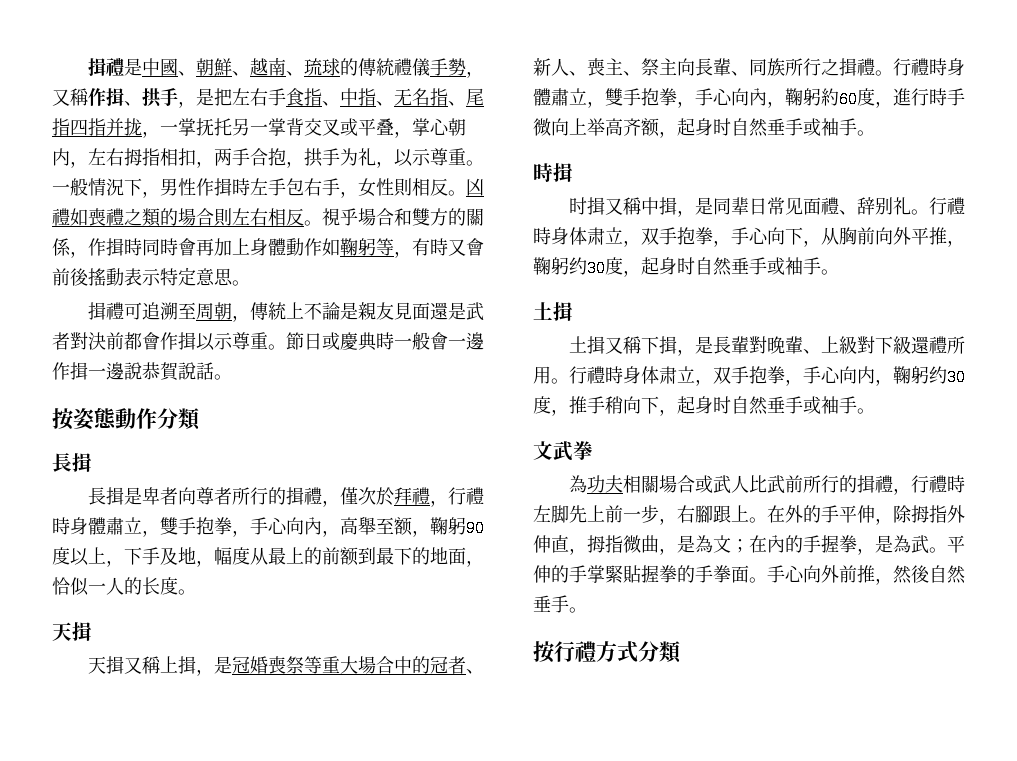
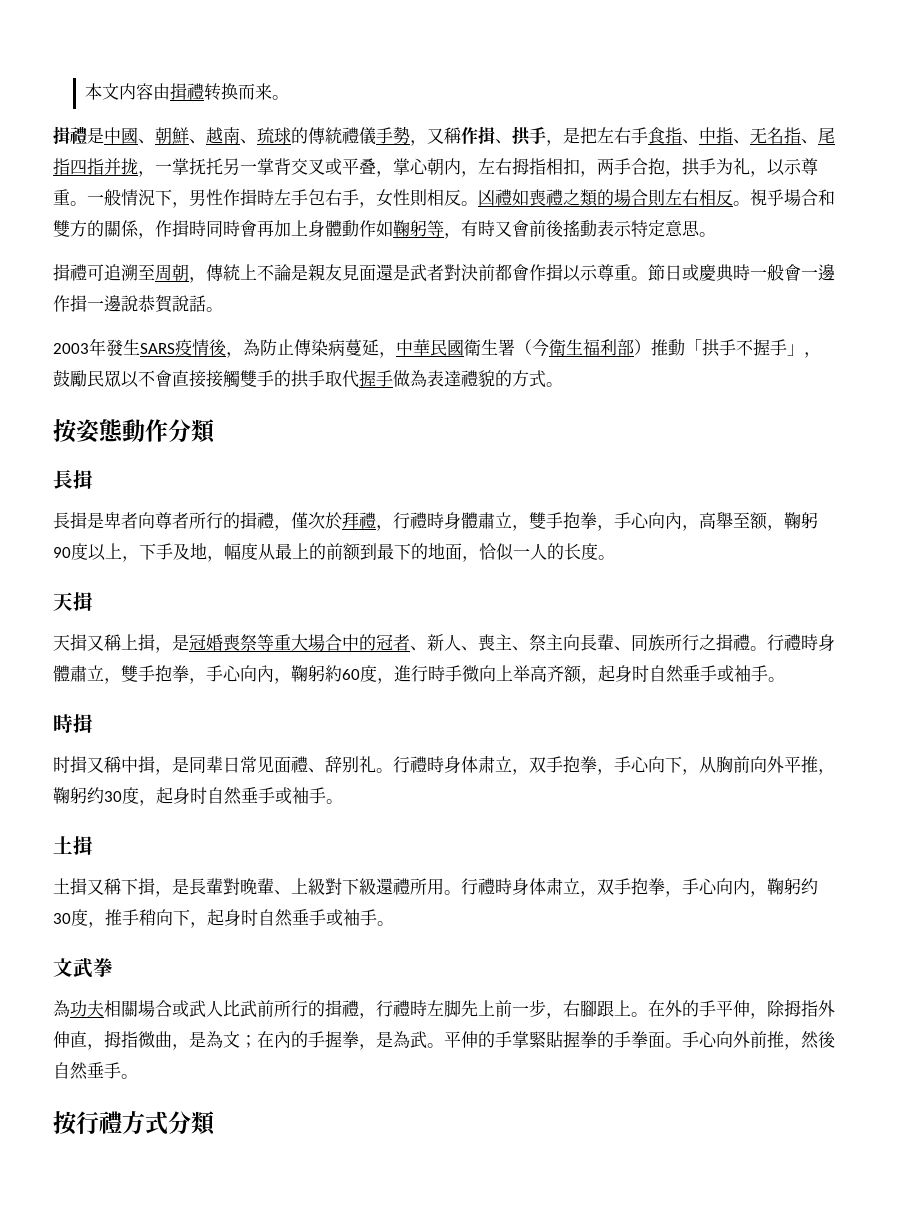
+ 本文内容由揖禮转换而来。
+ 2003年發生SARS疫情後，為防止傳染病蔓延，中華民國衛生署（今衛生福利部）推動「拱手不握手」，鼓勵民眾以不會直接接觸雙手的拱手取代握手做為表達禮貌的方式。

